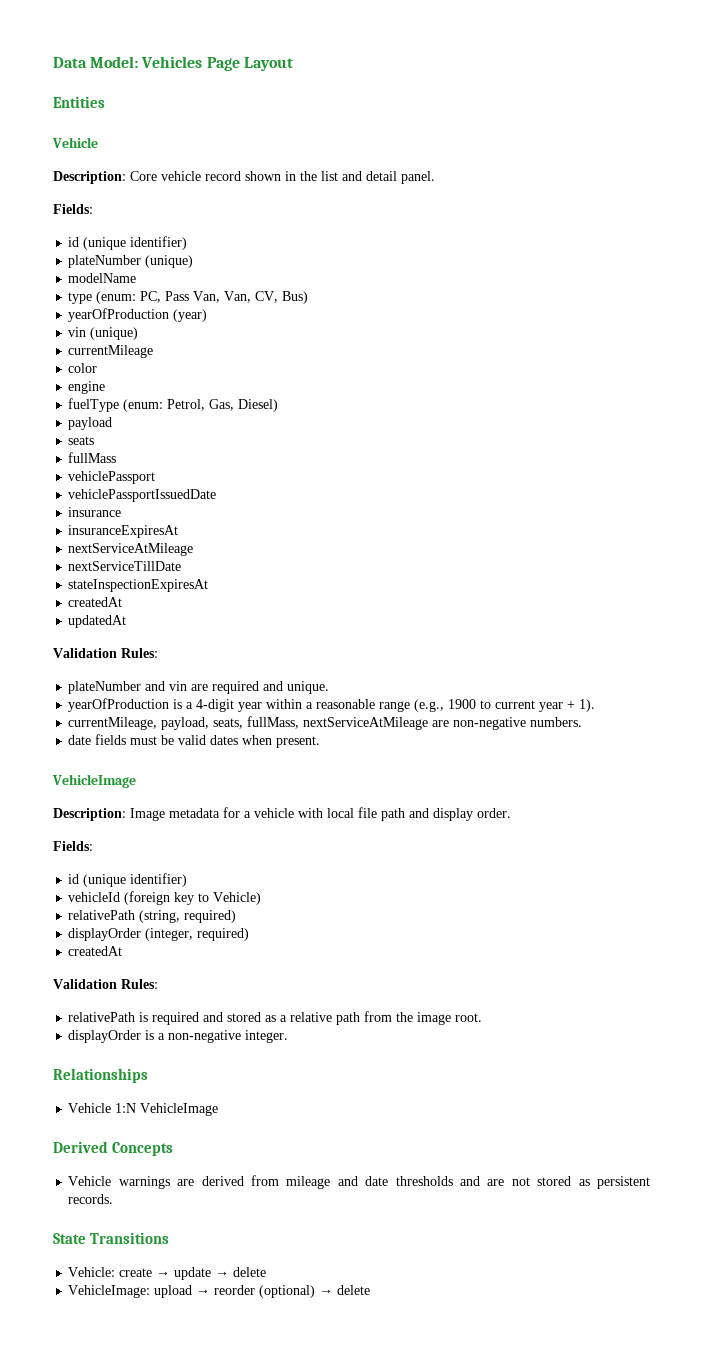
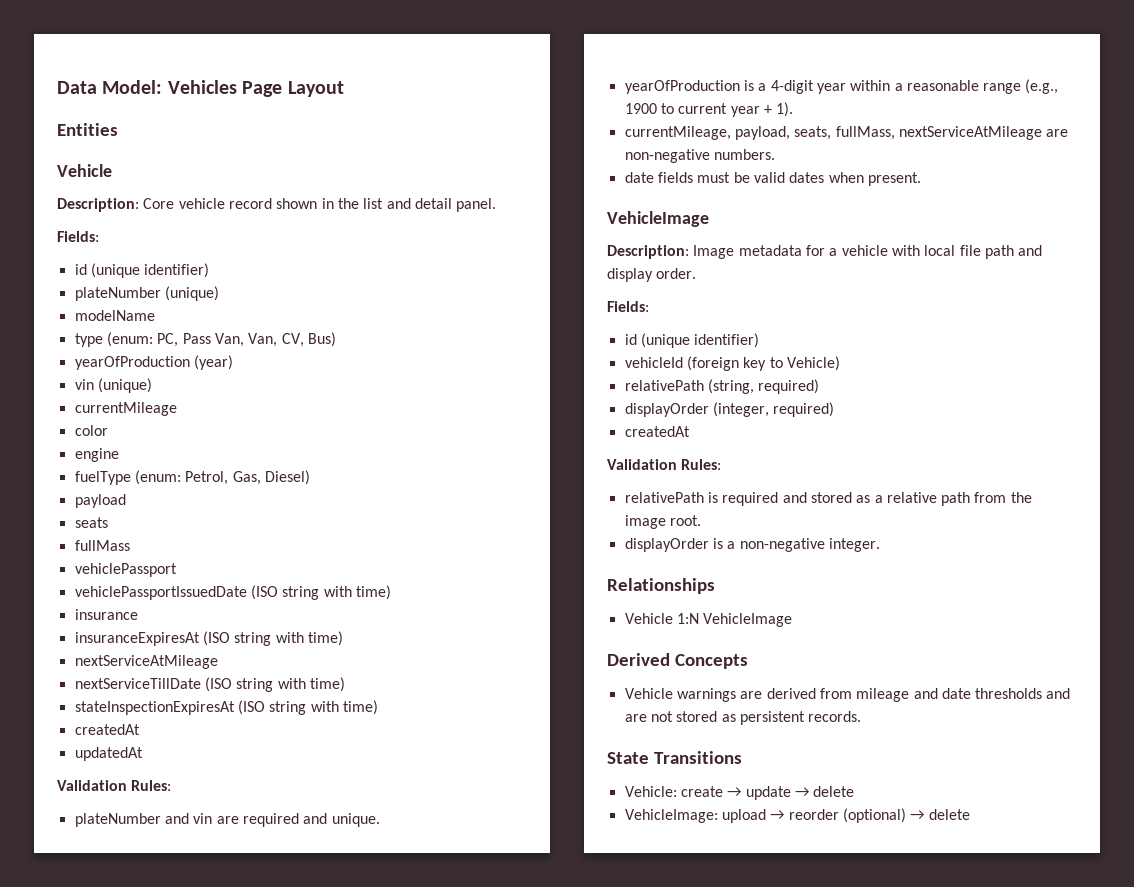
- vehiclePassportIssuedDate
+ vehiclePassportIssuedDate (ISO string with time)
  insurance
- insuranceExpiresAt
+ insuranceExpiresAt (ISO string with time)
  nextServiceAtMileage
- nextServiceTillDate
- stateInspectionExpiresAt
+ nextServiceTillDate (ISO string with time)
+ stateInspectionExpiresAt (ISO string with time)

